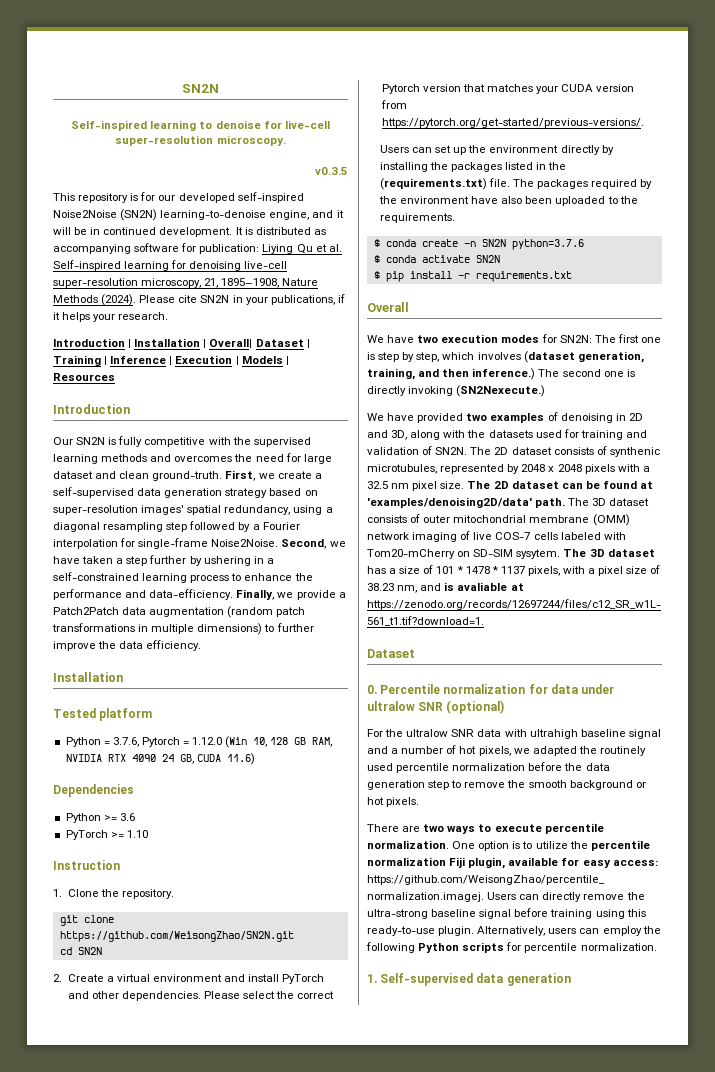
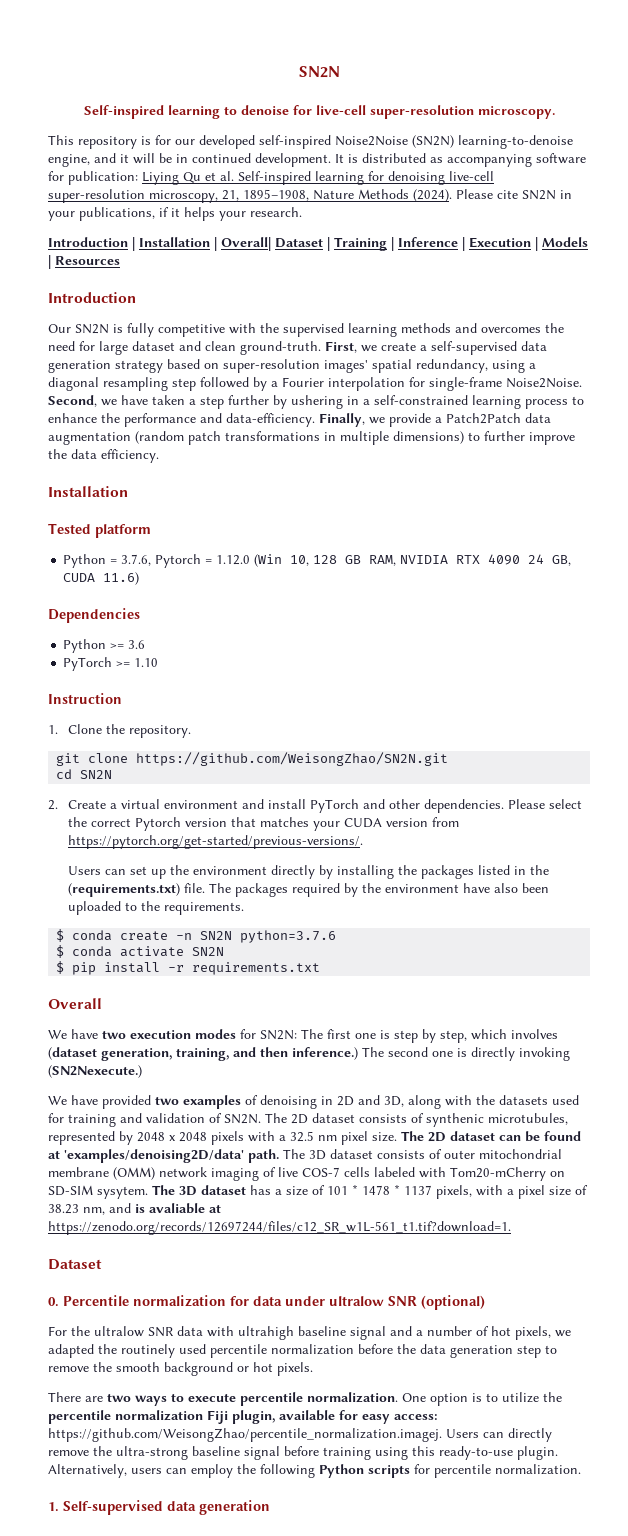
- v0.3.5

